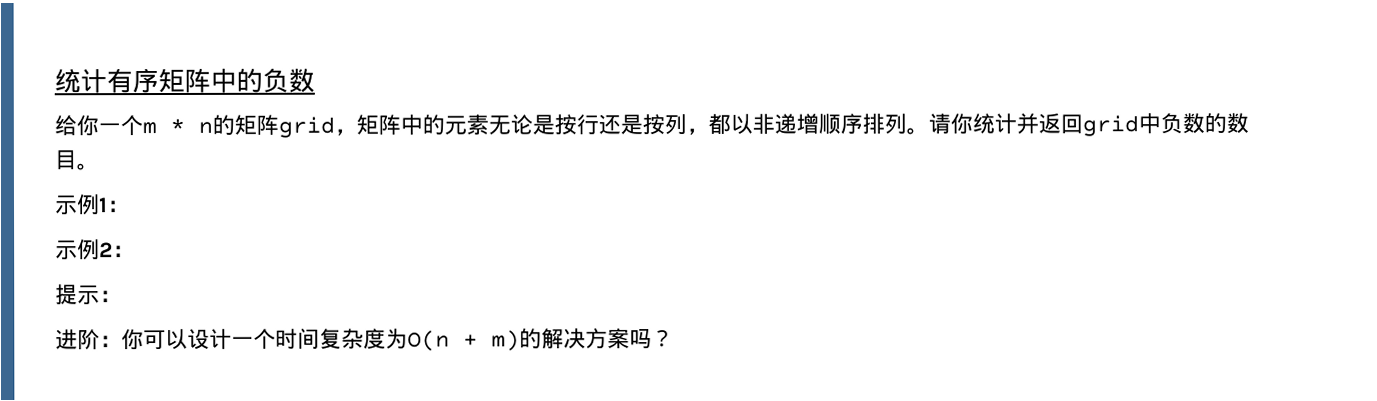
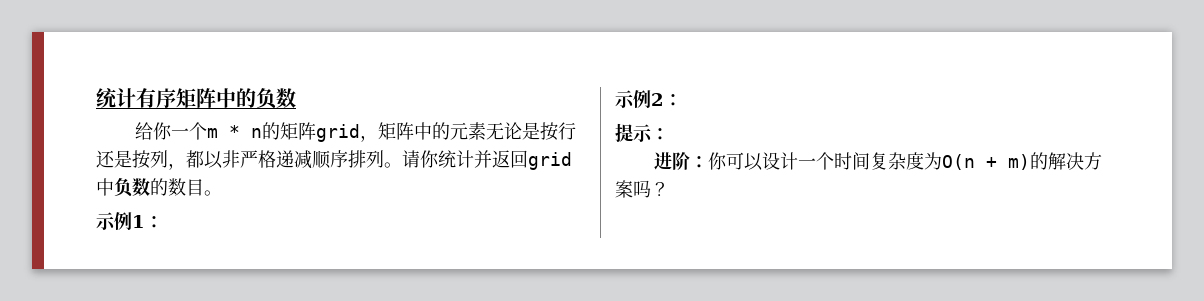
- 给你一个m * n的矩阵grid，矩阵中的元素无论是按行还是按列，都以非递增顺序排列。
+ 给你一个m * n的矩阵grid，矩阵中的元素无论是按行还是按列，都以非严格递减顺序排列。

